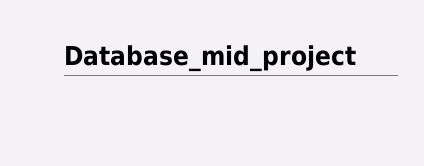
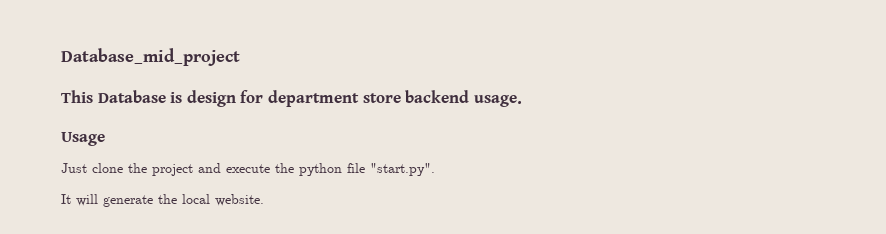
+ This Database is design for department store backend usage.
+ Usage
+ Just clone the project and execute the python file "start.py".
+ It will generate the local website.

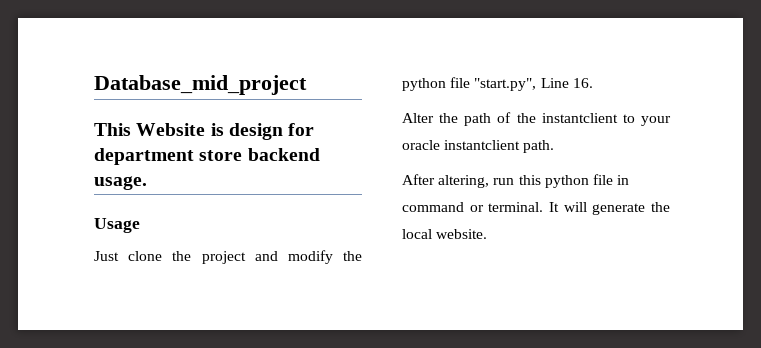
- This Database is design for department store backend usage.
+ This Website is design for department store backend usage.
- Just clone the project and execute the python file "start.py".
- It will generate the local website.
+ Just clone the project and modify the python file "start.py", Line 16.
+ Alter the path of the instantclient to your oracle instantclient path.
+ After altering, run this python file in command or terminal. It will generate the local website.

